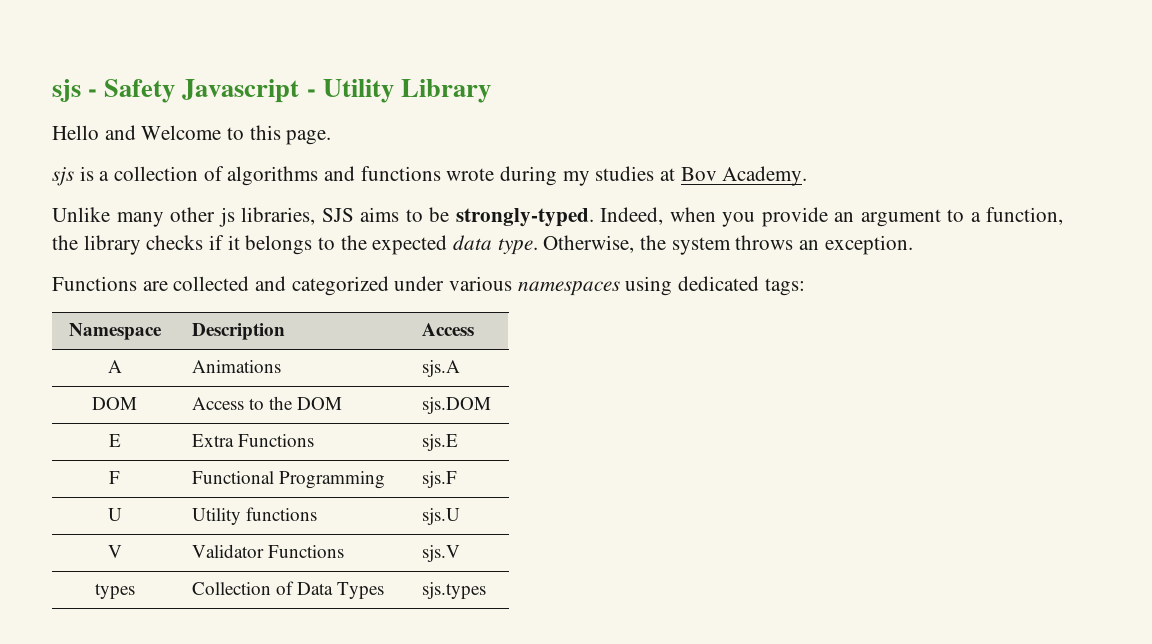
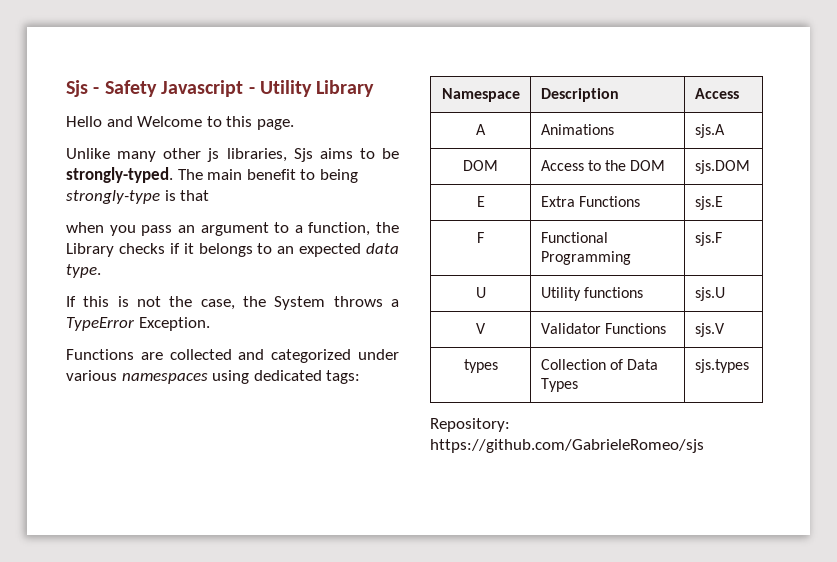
- sjs - Safety Javascript - Utility Library
+ Sjs - Safety Javascript - Utility Library
- sjs is a collection of algorithms and functions wrote during my studies at Bov Academy.
- Unlike many other js libraries, SJS aims to be strongly-typed.
+ Unlike many other js libraries, Sjs aims to be strongly-typed.
- Indeed, when you provide an argument to a function, the library checks if it belongs to the expected data type. Otherwise, the system throws an exception.
+ The main benefit to being strongly-type is that
+ when you pass an argument to a function, the Library checks if it belongs to an expected data type.
+ If this is not the case, the System throws a TypeError Exception.
+ Repository: https://github.com/GabrieleRomeo/sjs

